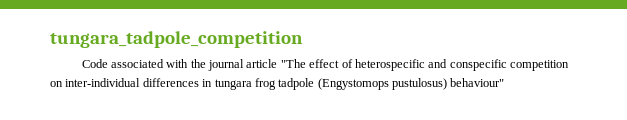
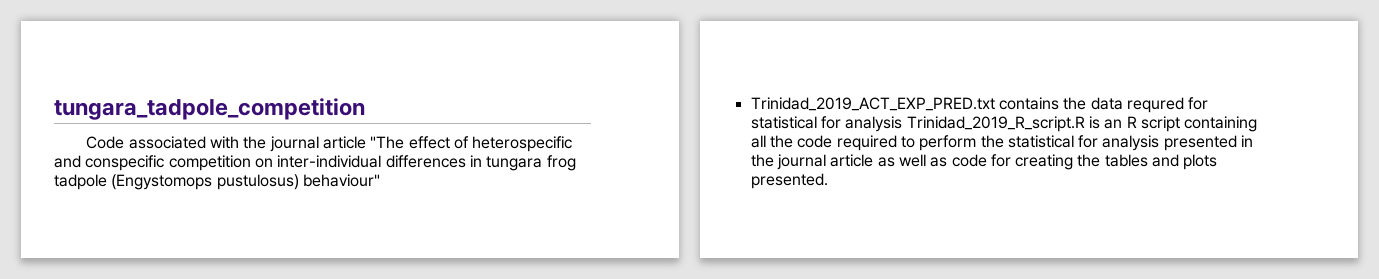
+ Trinidad_2019_ACT_EXP_PRED.txt contains the data requred for statistical for analysis Trinidad_2019_R_script.R is an R script containing all the code required to perform the statistical for analysis presented in the journal article as well as code for creating the tables and plots presented.

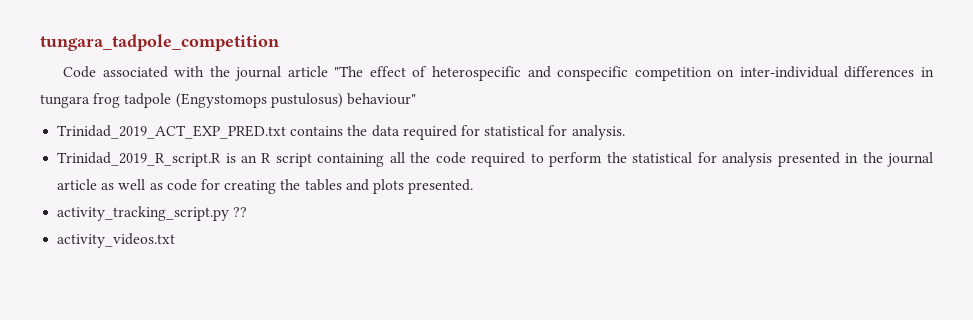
- Trinidad_2019_ACT_EXP_PRED.txt contains the data requred for statistical for analysis Trinidad_2019_R_script.R is an R script containing all the code required to perform the statistical for analysis presented in the journal article as well as code for creating the tables and plots presented.
+ Trinidad_2019_ACT_EXP_PRED.txt contains the data required for statistical for analysis.
+ Trinidad_2019_R_script.R is an R script containing all the code required to perform the statistical for analysis presented in the journal article as well as code for creating the tables and plots presented.
+ activity_tracking_script.py ??
+ activity_videos.txt

